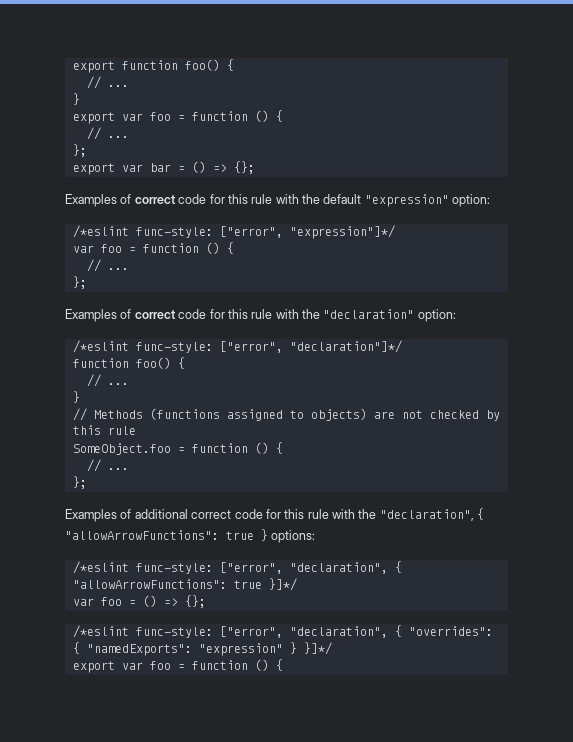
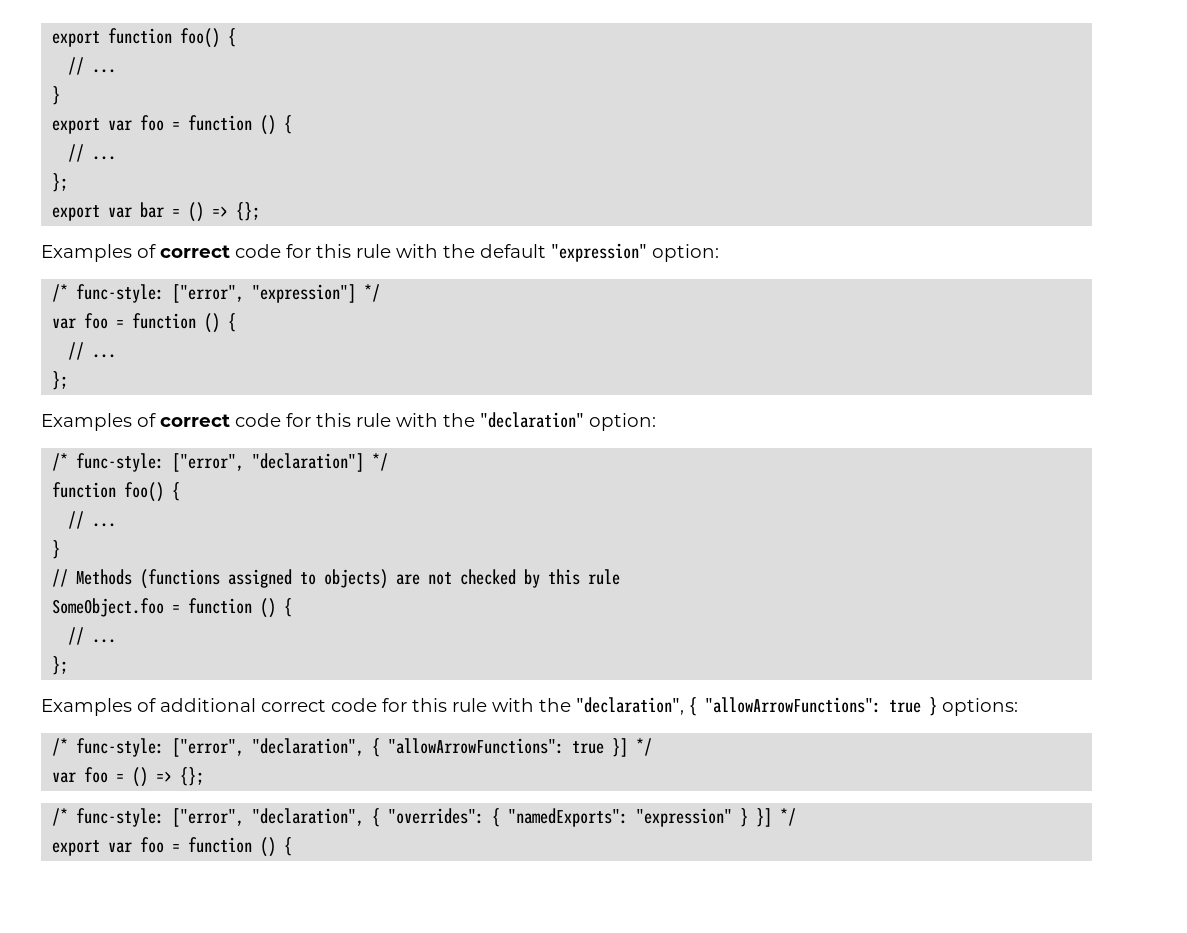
- /*eslint func-style: ["error", "expression"]*/
+ /* func-style: ["error", "expression"] */
- /*eslint func-style: ["error", "declaration"]*/
+ /* func-style: ["error", "declaration"] */
- /*eslint func-style: ["error", "declaration", { "allowArrowFunctions": true }]*/
+ /* func-style: ["error", "declaration", { "allowArrowFunctions": true }] */
- /*eslint func-style: ["error", "declaration", { "overrides": { "namedExports": "expression" } }]*/
+ /* func-style: ["error", "declaration", { "overrides": { "namedExports": "expression" } }] */

